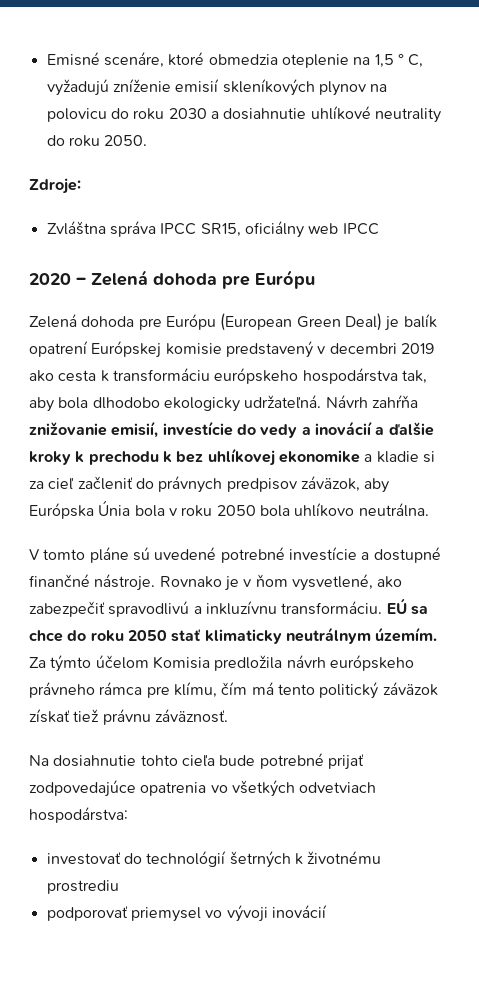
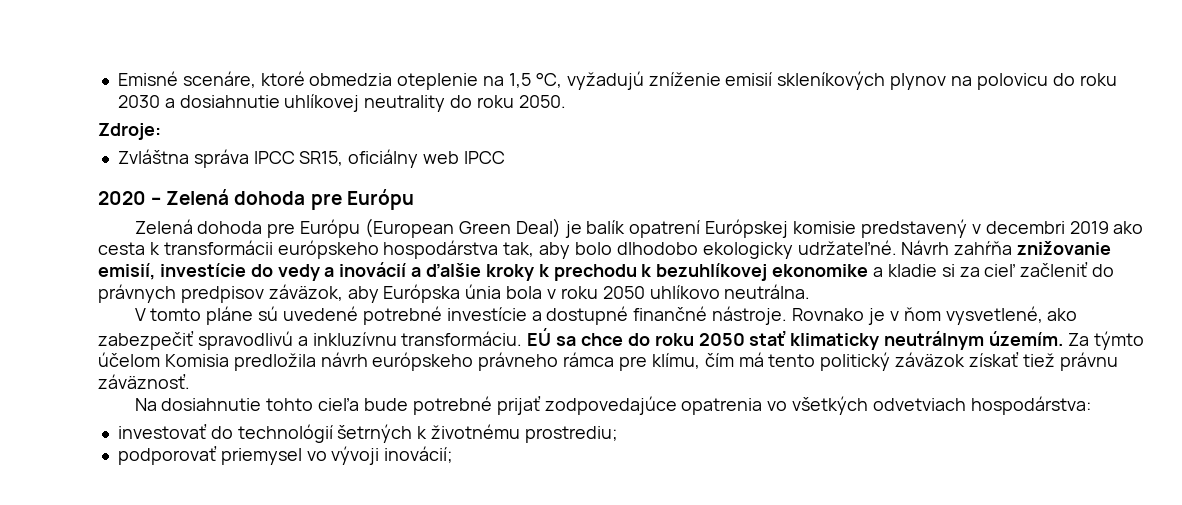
- Emisné scenáre, ktoré obmedzia oteplenie na 1,5 ° C, vyžadujú zníženie emisií skleníkových plynov na polovicu do roku 2030 a dosiahnutie uhlíkové neutrality do roku 2050.
+ Emisné scenáre, ktoré obmedzia oteplenie na 1,5 °C, vyžadujú zníženie emisií skleníkových plynov na polovicu do roku 2030 a dosiahnutie uhlíkovej neutrality do roku 2050.
- Zelená dohoda pre Európu (European Green Deal) je balík opatrení Európskej komisie predstavený v decembri 2019 ako cesta k transformáciu európskeho hospodárstva tak, aby bola dlhodobo ekologicky udržateľná.
+ Zelená dohoda pre Európu (European Green Deal) je balík opatrení Európskej komisie predstavený v decembri 2019 ako cesta k transformácii európskeho hospodárstva tak, aby bolo dlhodobo ekologicky udržateľné.
- Návrh zahŕňa znižovanie emisií, investície do vedy a inovácií a ďalšie kroky k prechodu k bez uhlíkovej ekonomike a kladie si za cieľ začleniť do právnych predpisov záväzok, aby Európska Únia bola v roku 2050 bola uhlíkovo neutrálna.
+ Návrh zahŕňa znižovanie emisií, investície do vedy a inovácií a ďalšie kroky k prechodu k bezuhlíkovej ekonomike a kladie si za cieľ začleniť do právnych predpisov záväzok, aby Európska únia bola v roku 2050 uhlíkovo neutrálna.
- investovať do technológií šetrných k životnému prostrediu
+ investovať do technológií šetrných k životnému prostrediu;
- podporovať priemysel vo vývoji inovácií
+ podporovať priemysel vo vývoji inovácií;

